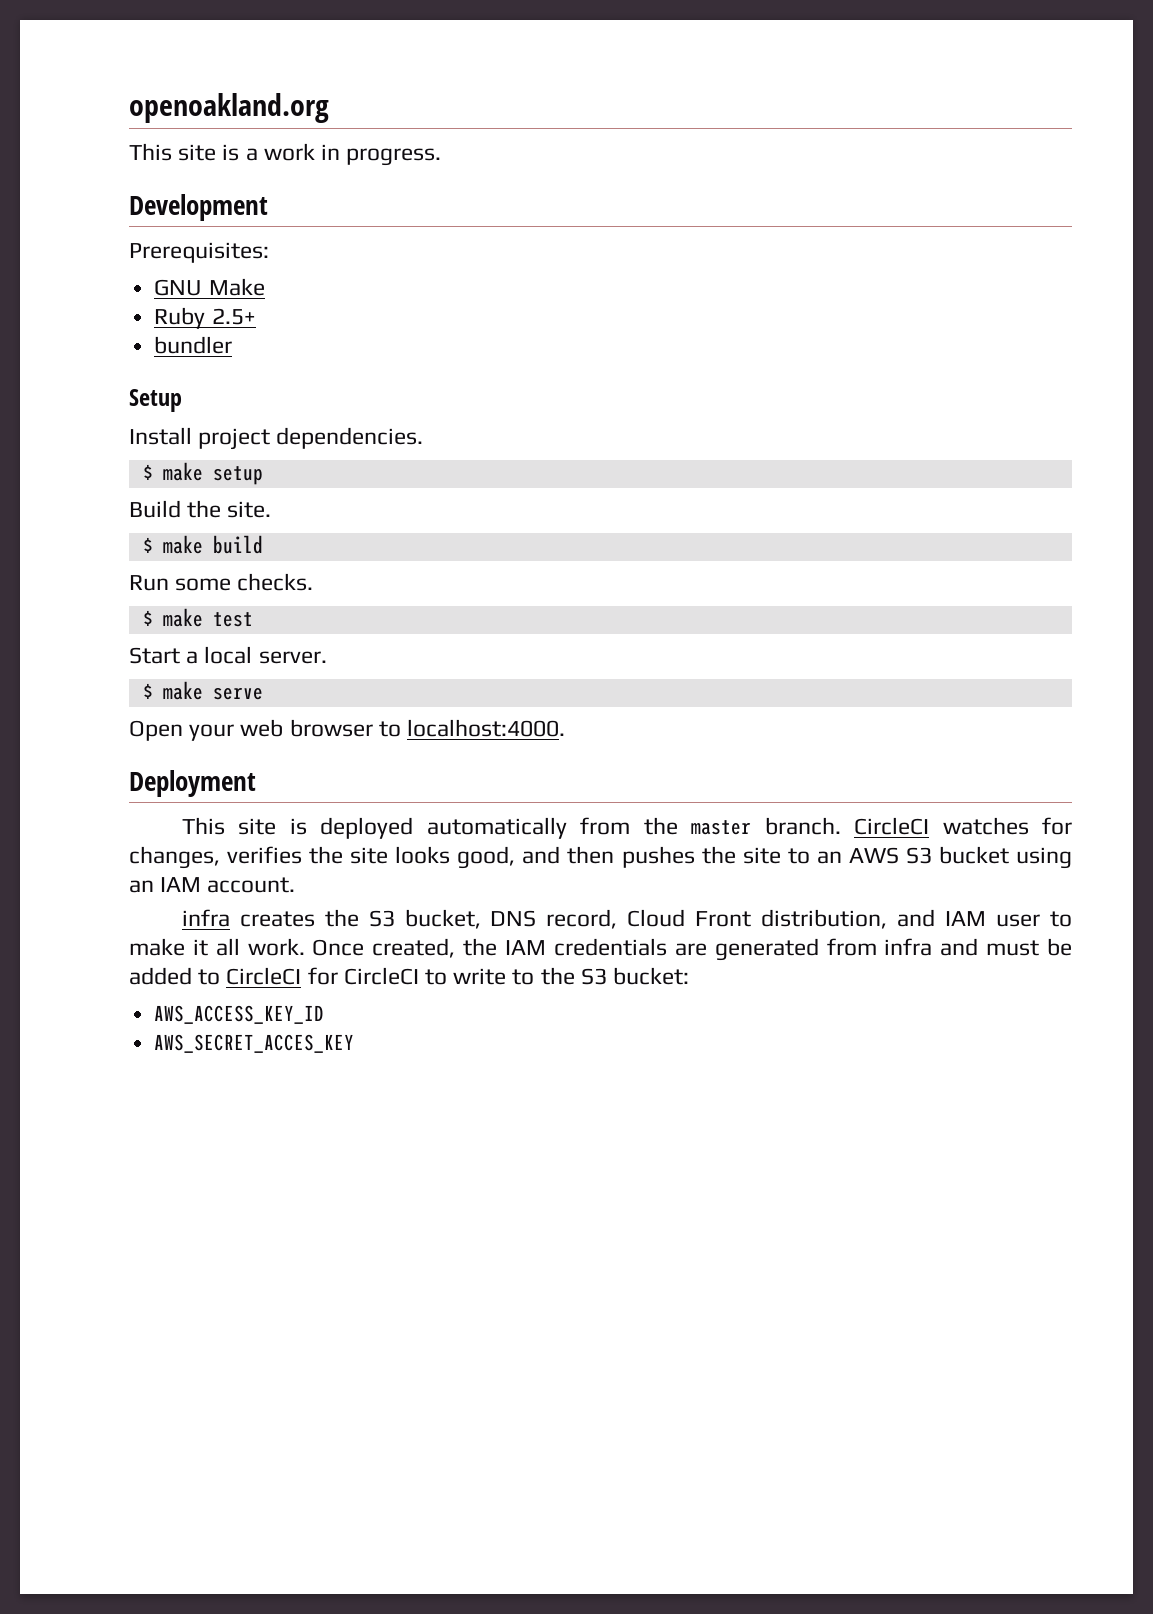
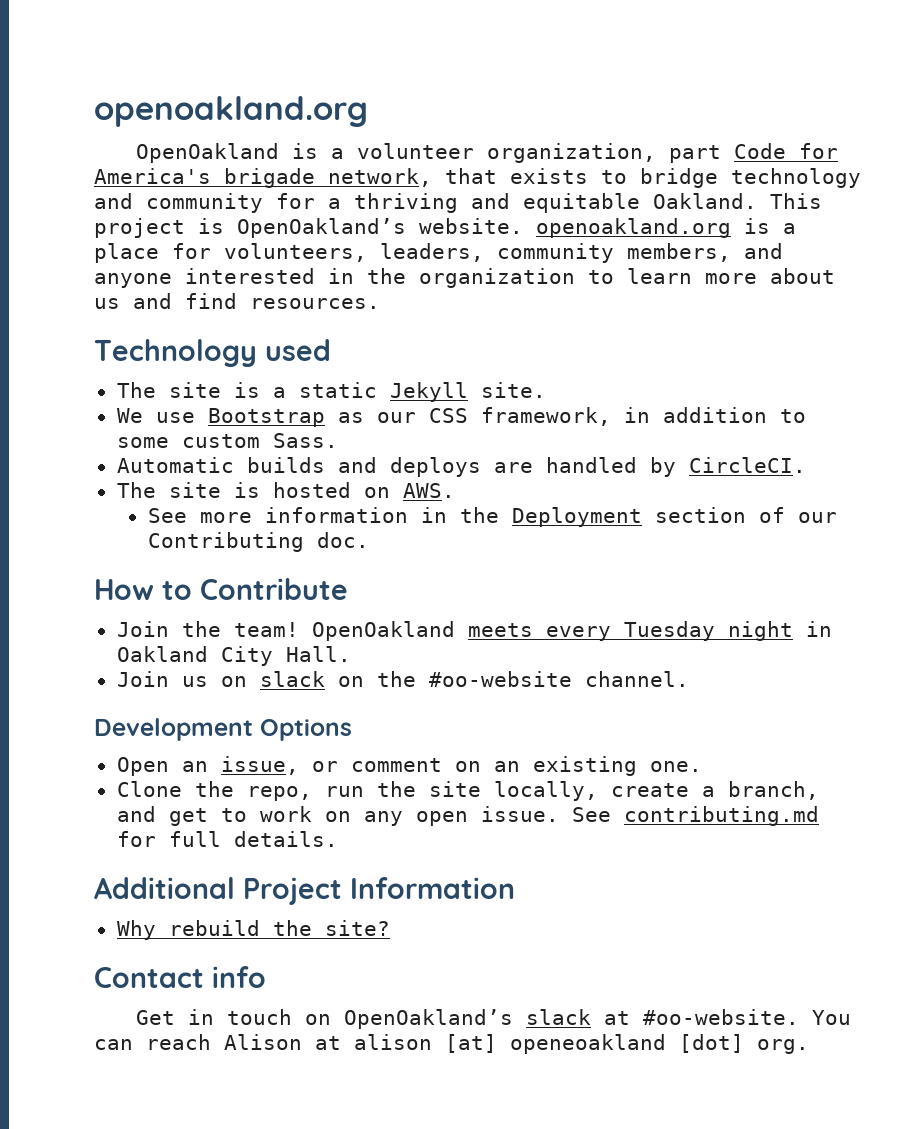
- This site is a work in progress.
- Development
- Prerequisites:
- GNU Make
- Ruby 2.5+
- bundler
- Setup
- Install project dependencies.
- $ make setup
- Build the site.
- $ make build
- Run some checks.
- $ make test
- Start a local server.
- $ make serve
- Open your web browser to localhost:4000.
- Deployment
- This site is deployed automatically from the master branch. CircleCI watches for changes, verifies the site looks good, and then pushes the site to an AWS S3 bucket using an IAM account.
- infra creates the S3 bucket, DNS record, Cloud Front distribution, and IAM user to make it all work. Once created, the IAM credentials are generated from infra and must be added to CircleCI for CircleCI to write to the S3 bucket:
- AWS_ACCESS_KEY_ID
- AWS_SECRET_ACCES_KEY
+ OpenOakland is a volunteer organization, part Code for America's brigade network, that exists to bridge technology and community for a thriving and equitable Oakland. This project is OpenOakland’s website. openoakland.org is a place for volunteers, leaders, community members, and anyone interested in the organization to learn more about us and find resources.
+ Technology used
+ The site is a static Jekyll site.
+ We use Bootstrap as our CSS framework, in addition to some custom Sass.
+ Automatic builds and deploys are handled by CircleCI.
+ The site is hosted on AWS.
+ See more information in the Deployment section of our Contributing doc.
+ How to Contribute
+ Join the team! OpenOakland meets every Tuesday night in Oakland City Hall.
+ Join us on slack on the #oo-website channel.
+ Development Options
+ Open an issue, or comment on an existing one.
+ Clone the repo, run the site locally, create a branch, and get to work on any open issue. See contributing.md for full details.
+ Additional Project Information
+ Why rebuild the site?
+ Contact info
+ Get in touch on OpenOakland’s slack at #oo-website. You can reach Alison at alison [at] openeoakland [dot] org.

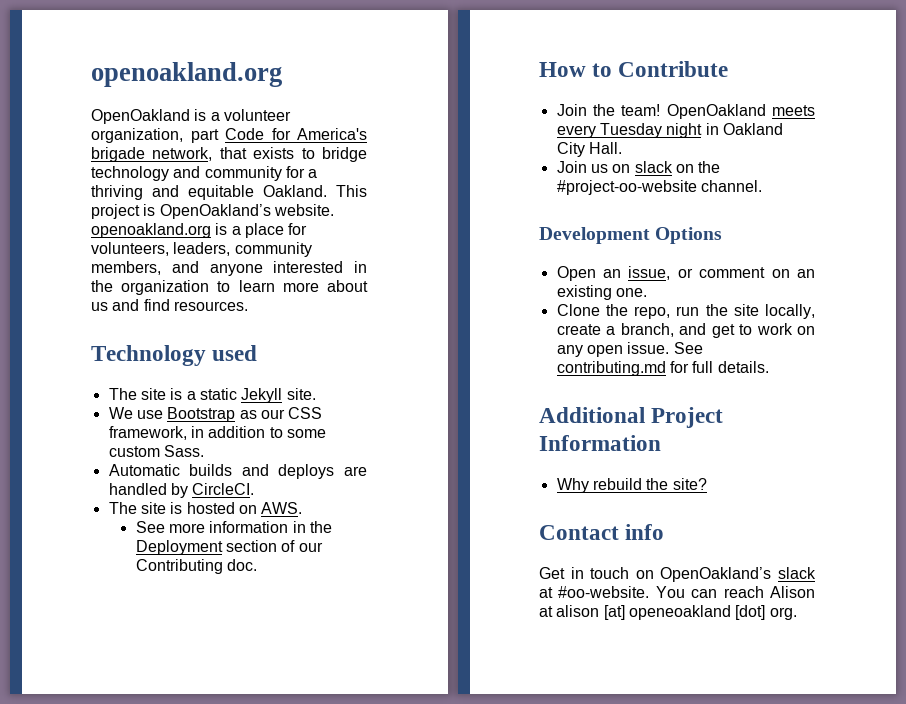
- Join us on slack on the #oo-website channel.
+ Join us on slack on the #project-oo-website channel.

